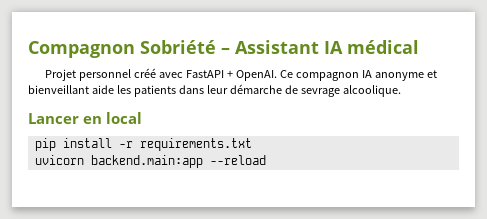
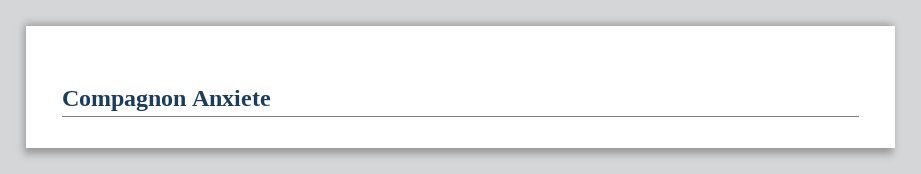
- Compagnon Sobriété – Assistant IA médical
- Projet personnel créé avec FastAPI + OpenAI. Ce compagnon IA anonyme et bienveillant aide les patients dans leur démarche de sevrage alcoolique.
- Lancer en local
- pip install -r requirements.txt
- uvicorn backend.main:app --reload
+ Compagnon Anxiete

